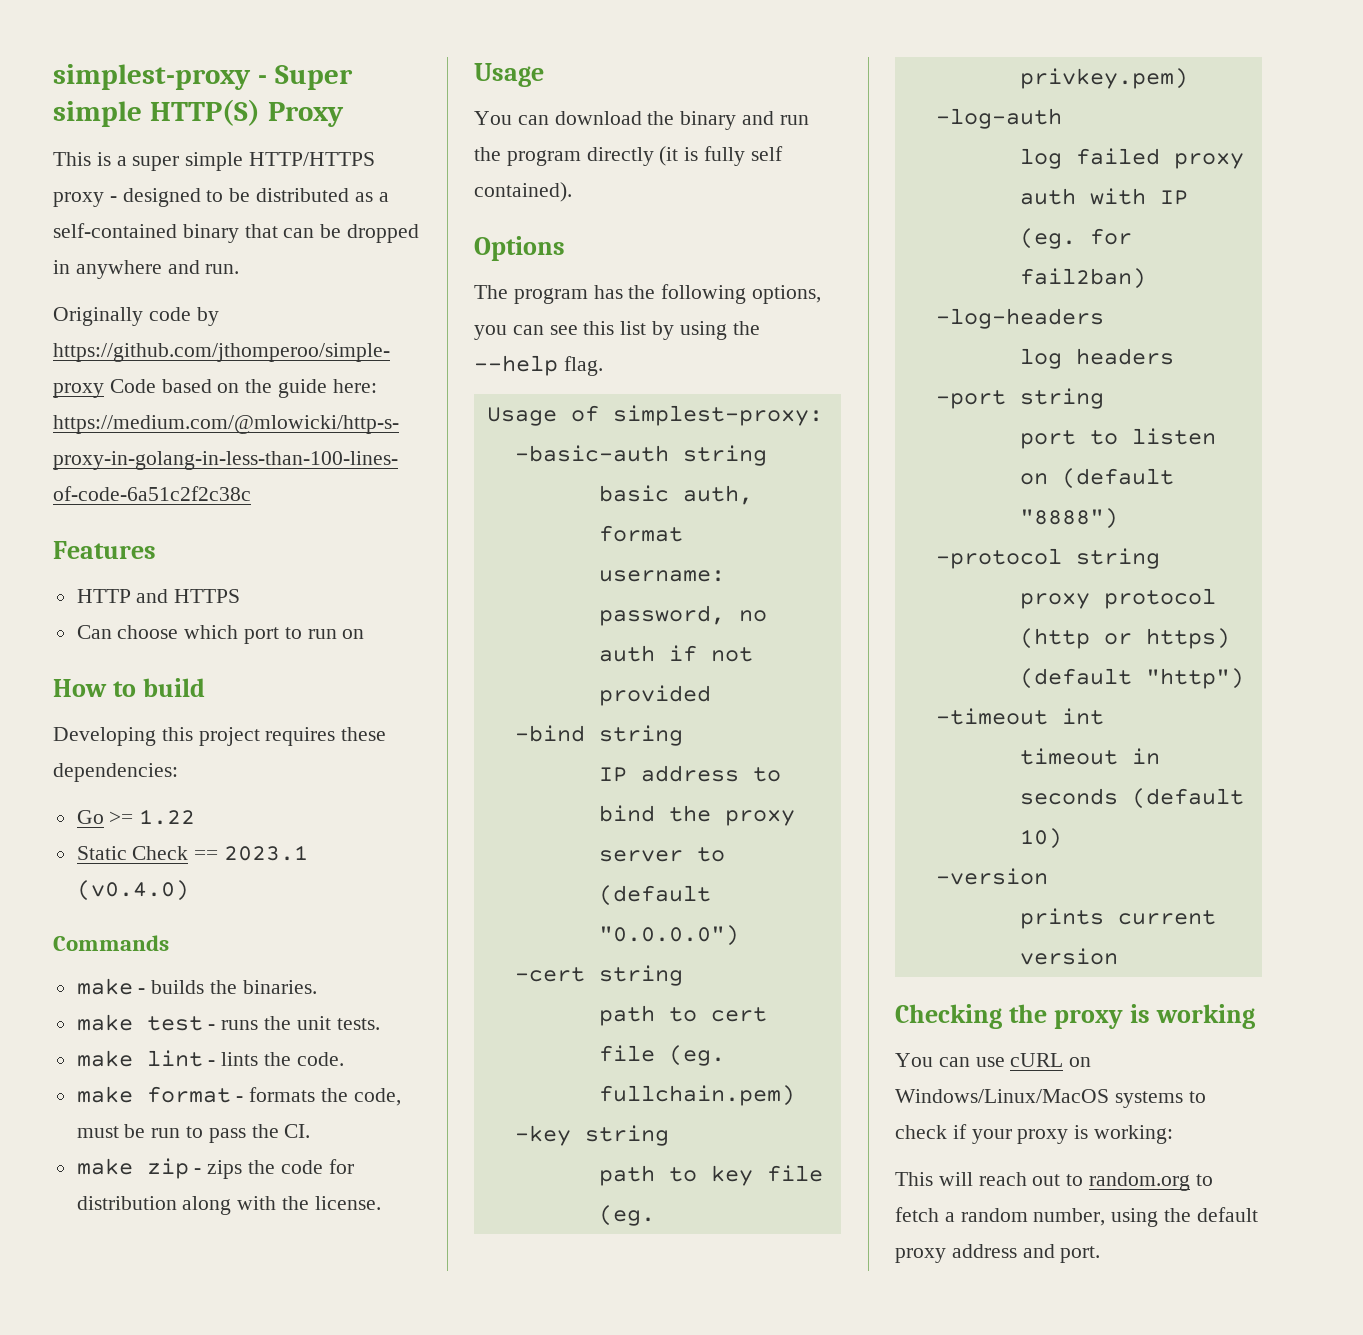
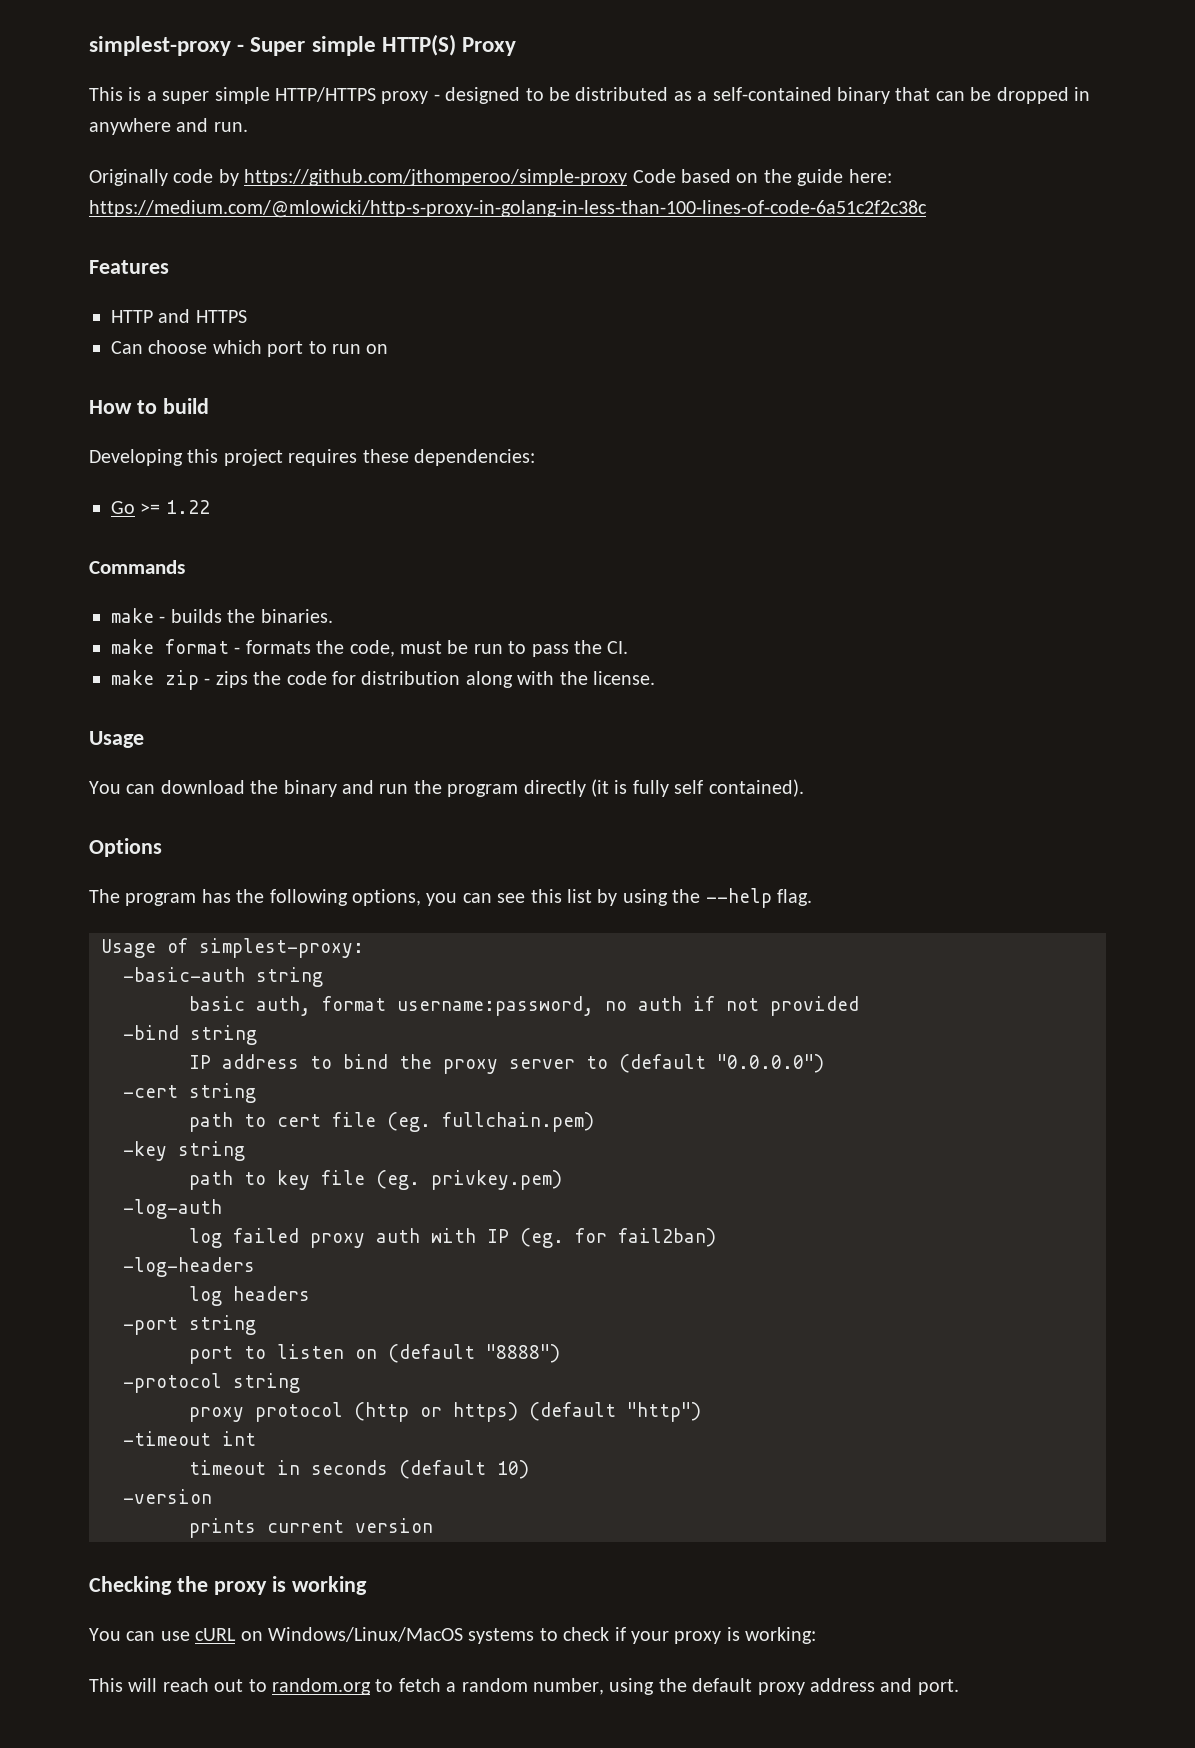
- Static Check == 2023.1 (v0.4.0)
- make test - runs the unit tests.
- make lint - lints the code.

